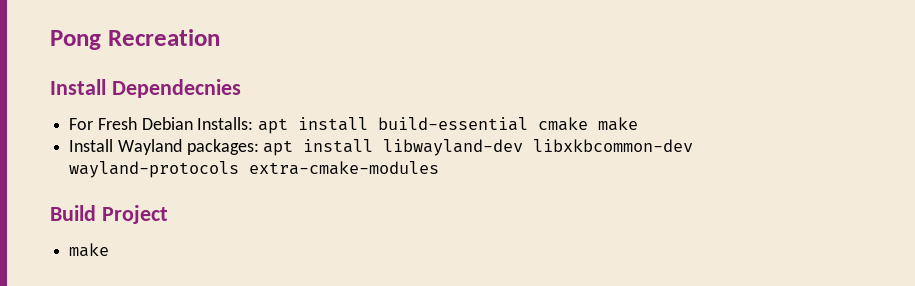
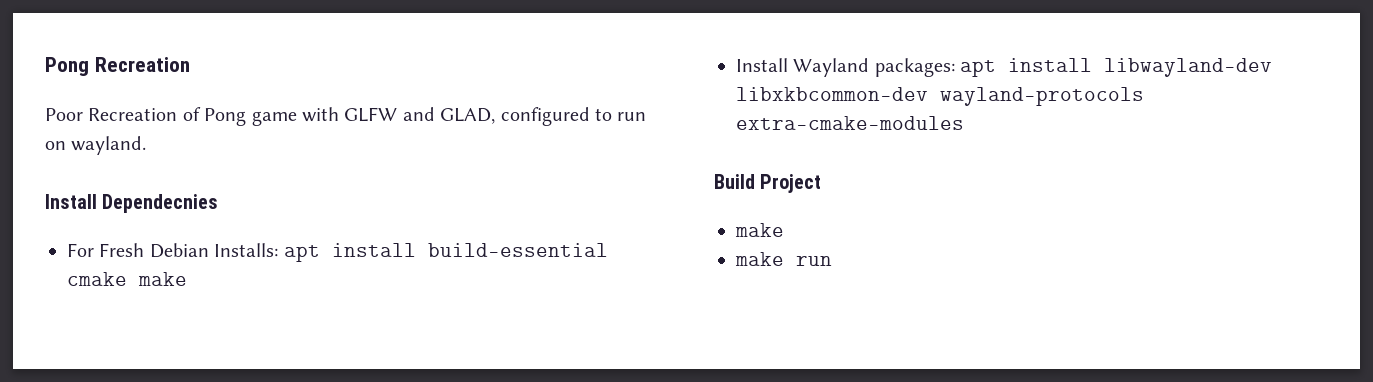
+ Poor Recreation of Pong game with GLFW and GLAD, configured to run on wayland.
+ make run

